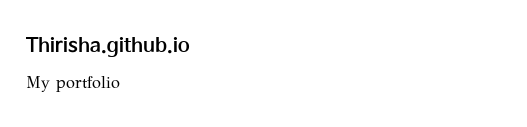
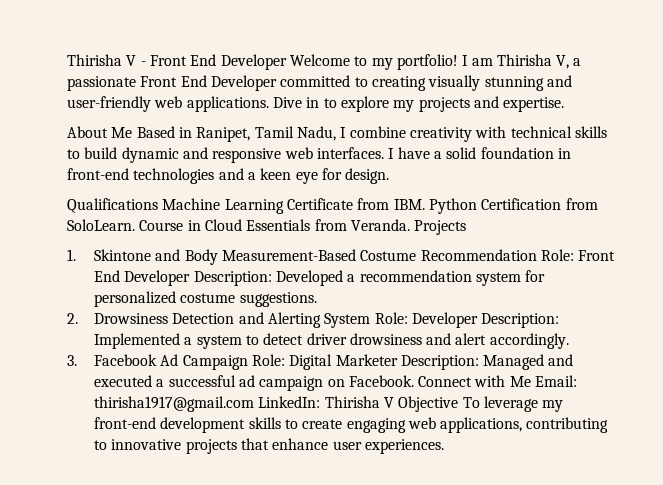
- Thirisha.github.io
- My portfolio
+ Thirisha V - Front End Developer Welcome to my portfolio! I am Thirisha V, a passionate Front End Developer committed to creating visually stunning and user-friendly web applications. Dive in to explore my projects and expertise.
+ About Me Based in Ranipet, Tamil Nadu, I combine creativity with technical skills to build dynamic and responsive web interfaces. I have a solid foundation in front-end technologies and a keen eye for design.
+ Qualifications Machine Learning Certificate from IBM. Python Certification from SoloLearn. Course in Cloud Essentials from Veranda. Projects
+ 1. Skintone and Body Measurement-Based Costume Recommendation Role: Front End Developer Description: Developed a recommendation system for personalized costume suggestions.
+ 2. Drowsiness Detection and Alerting System Role: Developer Description: Implemented a system to detect driver drowsiness and alert accordingly.
+ 3. Facebook Ad Campaign Role: Digital Marketer Description: Managed and executed a successful ad campaign on Facebook. Connect with Me Email: thirisha1917@gmail.com LinkedIn: Thirisha V Objective To leverage my front-end development skills to create engaging web applications, contributing to innovative projects that enhance user experiences.

